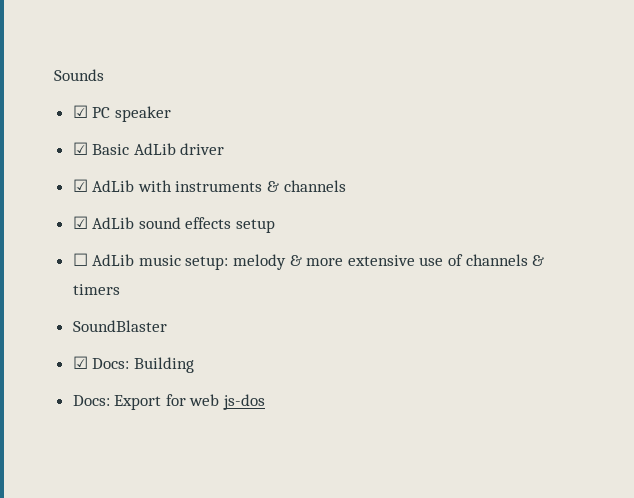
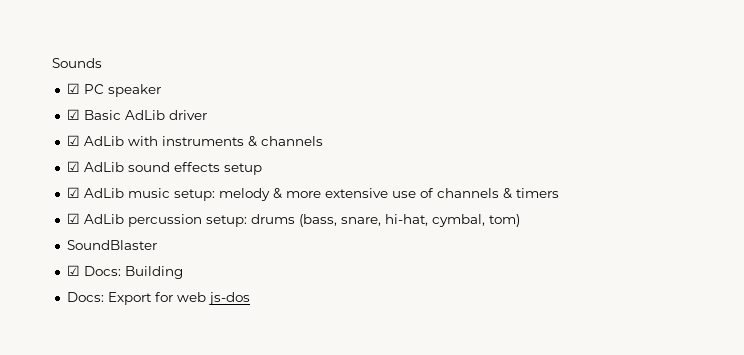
- ☐ AdLib music setup: melody & more extensive use of channels & timers
+ ☑ AdLib music setup: melody & more extensive use of channels & timers
+ ☑ AdLib percussion setup: drums (bass, snare, hi-hat, cymbal, tom)

